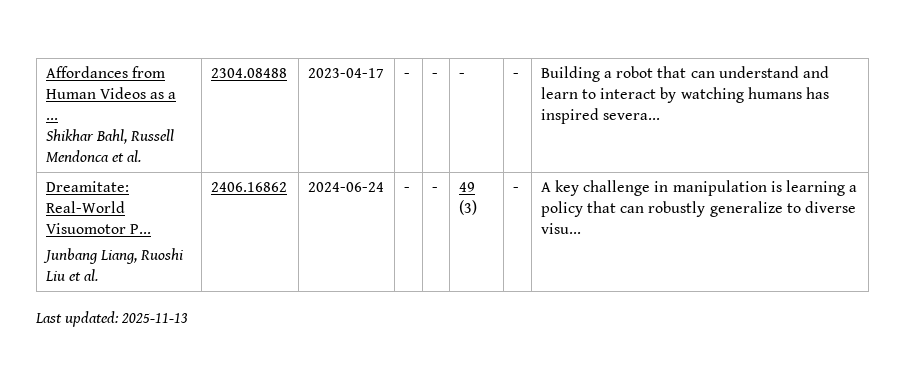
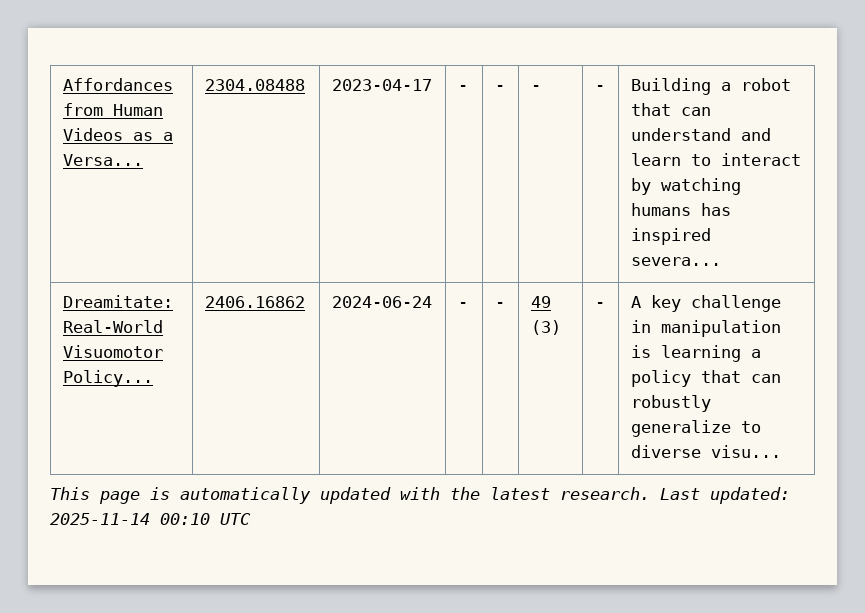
- Affordances from Human Videos as a ...
- Shikhar Bahl, Russell Mendonca et al. | 2304.08488 | 2023-04-17 | - | - | - | - | Building a robot that can understand and learn to interact by watching humans has inspired severa...
+ Affordances from Human Videos as a Versa... | 2304.08488 | 2023-04-17 | - | - | - | - | Building a robot that can understand and learn to interact by watching humans has inspired severa...
- Dreamitate: Real-World Visuomotor P...
- Junbang Liang, Ruoshi Liu et al. | 2406.16862 | 2024-06-24 | - | - | 49 (3) | - | A key challenge in manipulation is learning a policy that can robustly generalize to diverse visu...
+ Dreamitate: Real-World Visuomotor Policy... | 2406.16862 | 2024-06-24 | - | - | 49 (3) | - | A key challenge in manipulation is learning a policy that can robustly generalize to diverse visu...
- Last updated: 2025-11-13
+ This page is automatically updated with the latest research. Last updated: 2025-11-14 00:10 UTC

